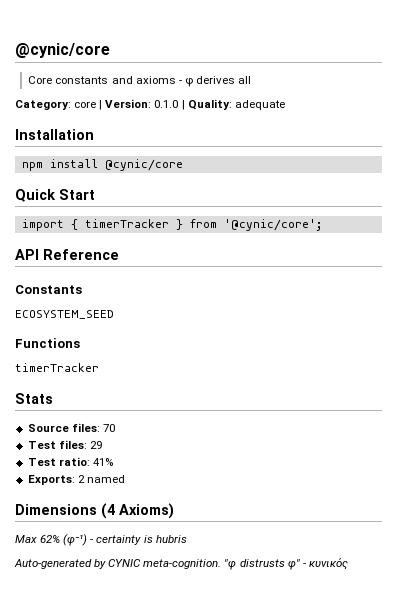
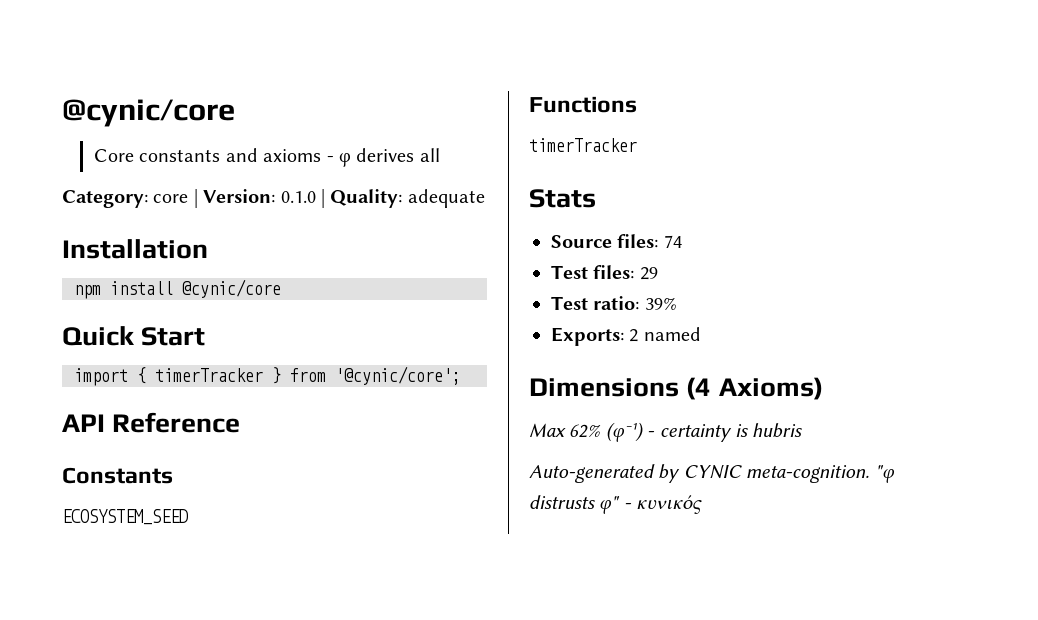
- Source files: 70
+ Source files: 74
- Test ratio: 41%
+ Test ratio: 39%

